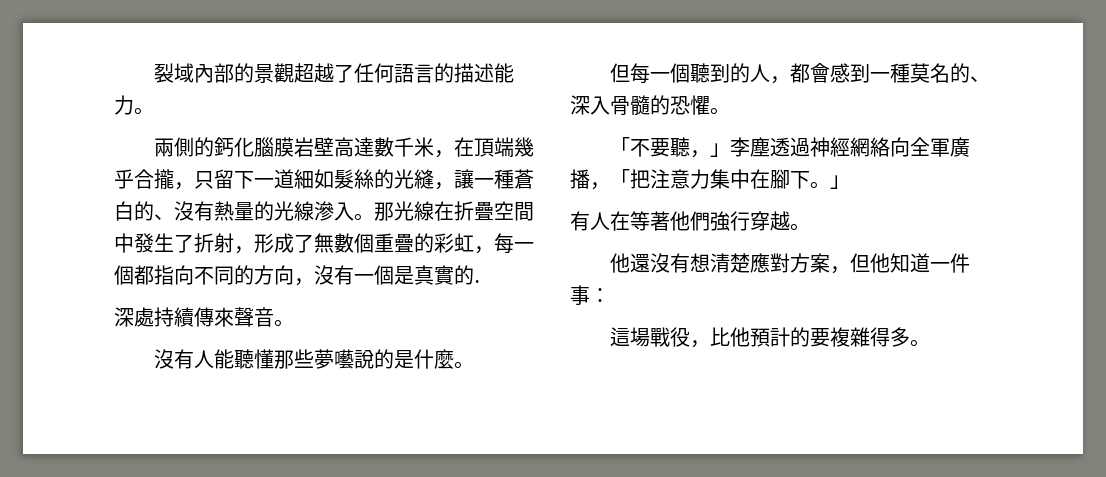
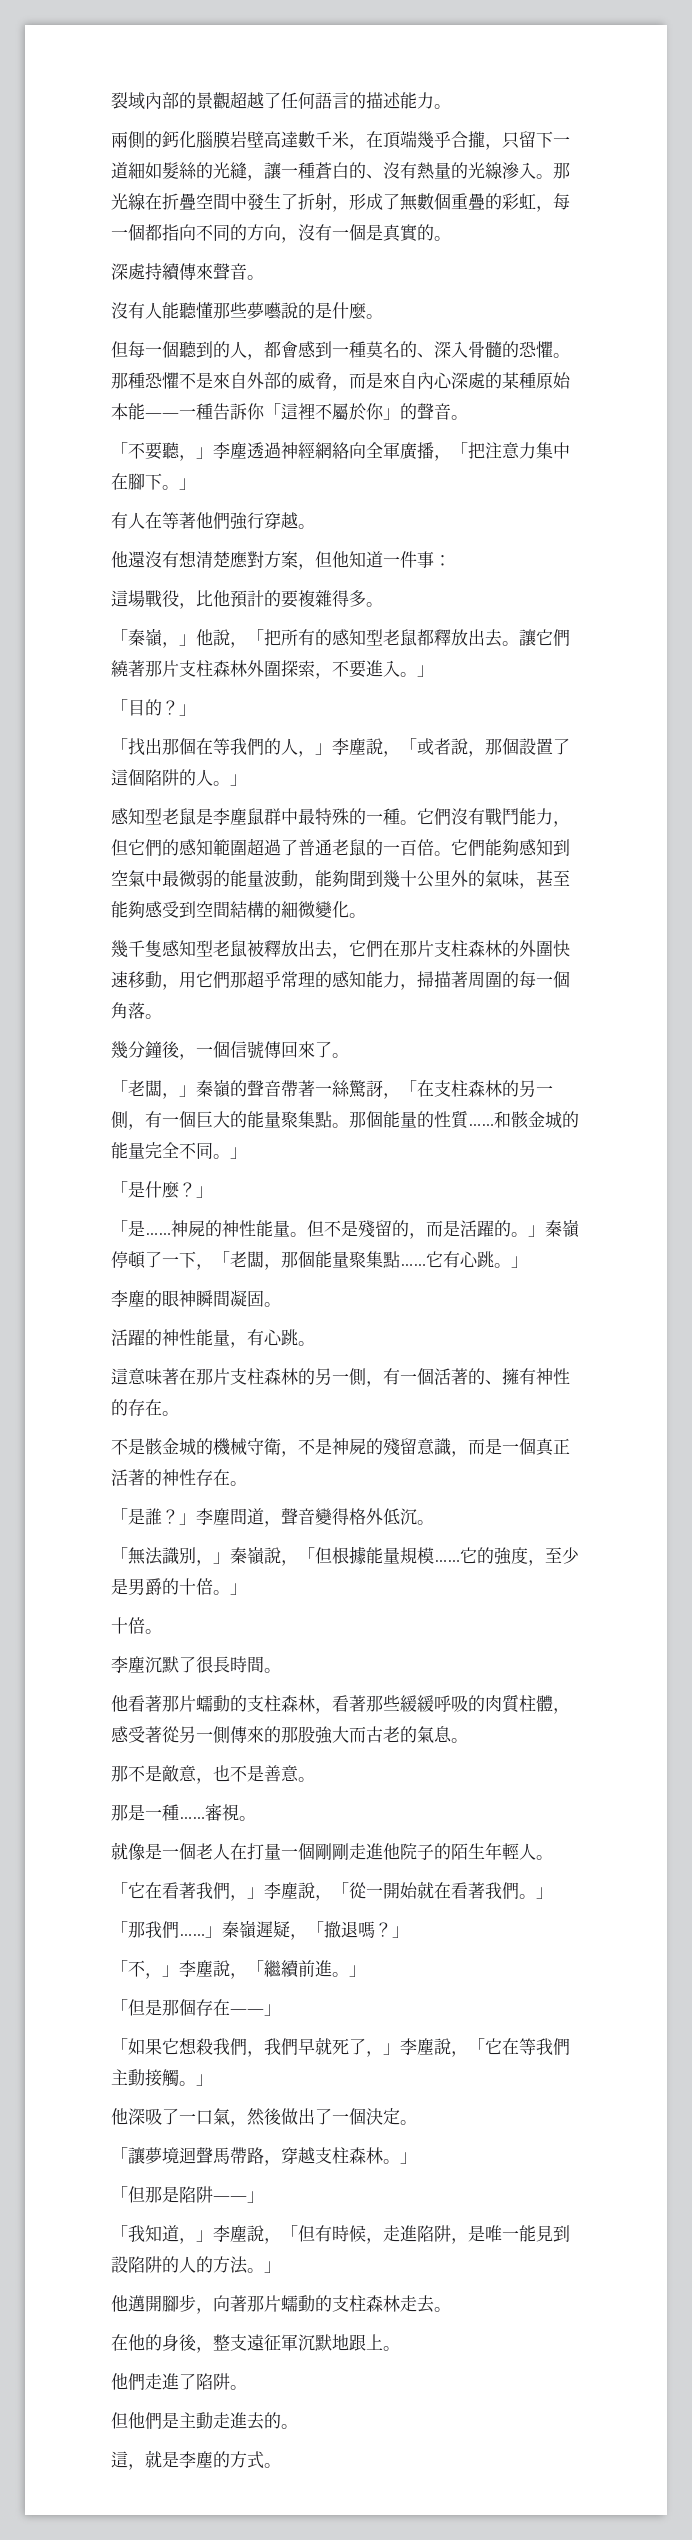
- 那光線在折疊空間中發生了折射，形成了無數個重疊的彩虹，每一個都指向不同的方向，沒有一個是真實的.
+ 那光線在折疊空間中發生了折射，形成了無數個重疊的彩虹，每一個都指向不同的方向，沒有一個是真實的。
+ 那種恐懼不是來自外部的威脅，而是來自內心深處的某種原始本能——一種告訴你「這裡不屬於你」的聲音。
+ 「秦嶺，」他說，「把所有的感知型老鼠都釋放出去。讓它們繞著那片支柱森林外圍探索，不要進入。」
+ 「目的？」
+ 「找出那個在等我們的人，」李塵說，「或者說，那個設置了這個陷阱的人。」
+ 感知型老鼠是李塵鼠群中最特殊的一種。它們沒有戰鬥能力，但它們的感知範圍超過了普通老鼠的一百倍。它們能夠感知到空氣中最微弱的能量波動，能夠聞到幾十公里外的氣味，甚至能夠感受到空間結構的細微變化。
+ 幾千隻感知型老鼠被釋放出去，它們在那片支柱森林的外圍快速移動，用它們那超乎常理的感知能力，掃描著周圍的每一個角落。
+ 幾分鐘後，一個信號傳回來了。
+ 「老闆，」秦嶺的聲音帶著一絲驚訝，「在支柱森林的另一側，有一個巨大的能量聚集點。那個能量的性質……和骸金城的能量完全不同。」
+ 「是什麼？」
+ 「是……神屍的神性能量。但不是殘留的，而是活躍的。」秦嶺停頓了一下，「老闆，那個能量聚集點……它有心跳。」
+ 李塵的眼神瞬間凝固。
+ 活躍的神性能量，有心跳。
+ 這意味著在那片支柱森林的另一側，有一個活著的、擁有神性的存在。
+ 不是骸金城的機械守衛，不是神屍的殘留意識，而是一個真正活著的神性存在。
+ 「是誰？」李塵問道，聲音變得格外低沉。
+ 「無法識別，」秦嶺說，「但根據能量規模……它的強度，至少是男爵的十倍。」
+ 十倍。
+ 李塵沉默了很長時間。
+ 他看著那片蠕動的支柱森林，看著那些緩緩呼吸的肉質柱體，感受著從另一側傳來的那股強大而古老的氣息。
+ 那不是敵意，也不是善意。
+ 那是一種……審視。
+ 就像是一個老人在打量一個剛剛走進他院子的陌生年輕人。
+ 「它在看著我們，」李塵說，「從一開始就在看著我們。」
+ 「那我們……」秦嶺遲疑，「撤退嗎？」
+ 「不，」李塵說，「繼續前進。」
+ 「但是那個存在——」
+ 「如果它想殺我們，我們早就死了，」李塵說，「它在等我們主動接觸。」
+ 他深吸了一口氣，然後做出了一個決定。
+ 「讓夢境迴聲馬帶路，穿越支柱森林。」
+ 「但那是陷阱——」
+ 「我知道，」李塵說，「但有時候，走進陷阱，是唯一能見到設陷阱的人的方法。」
+ 他邁開腳步，向著那片蠕動的支柱森林走去。
+ 在他的身後，整支遠征軍沉默地跟上。
+ 他們走進了陷阱。
+ 但他們是主動走進去的。
+ 這，就是李塵的方式。

